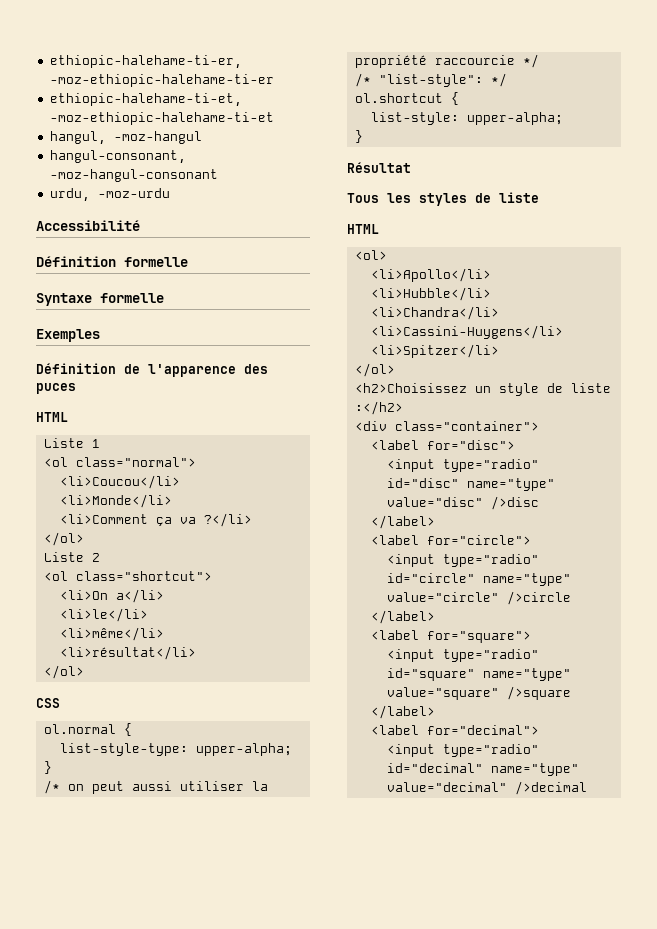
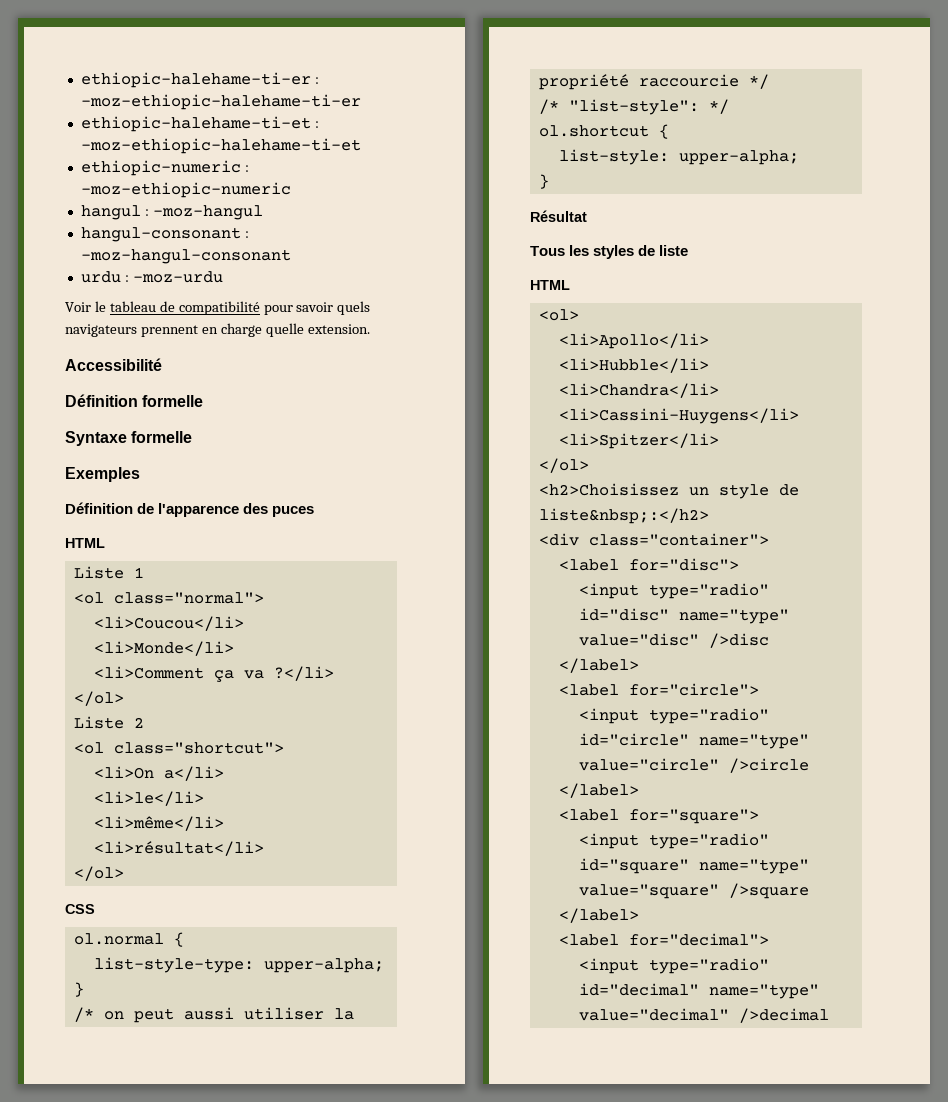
- ethiopic-halehame-ti-er, -moz-ethiopic-halehame-ti-er
+ ethiopic-halehame-ti-er : -moz-ethiopic-halehame-ti-er
- ethiopic-halehame-ti-et, -moz-ethiopic-halehame-ti-et
+ ethiopic-halehame-ti-et : -moz-ethiopic-halehame-ti-et
- hangul, -moz-hangul
+ ethiopic-numeric : -moz-ethiopic-numeric
+ hangul : -moz-hangul
- hangul-consonant, -moz-hangul-consonant
+ hangul-consonant : -moz-hangul-consonant
- urdu, -moz-urdu
+ urdu : -moz-urdu
+ Voir le tableau de compatibilité pour savoir quels navigateurs prennent en charge quelle extension.
- <h2>Choisissez un style de liste :</h2>
+ <h2>Choisissez un style de liste&nbsp;:</h2>

